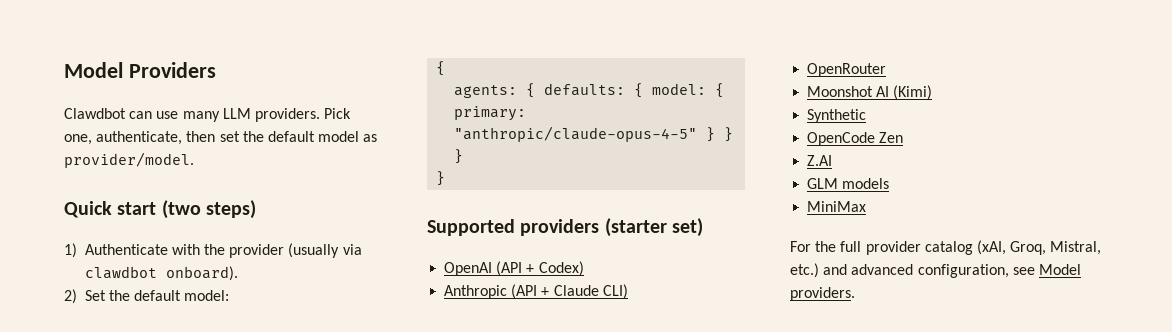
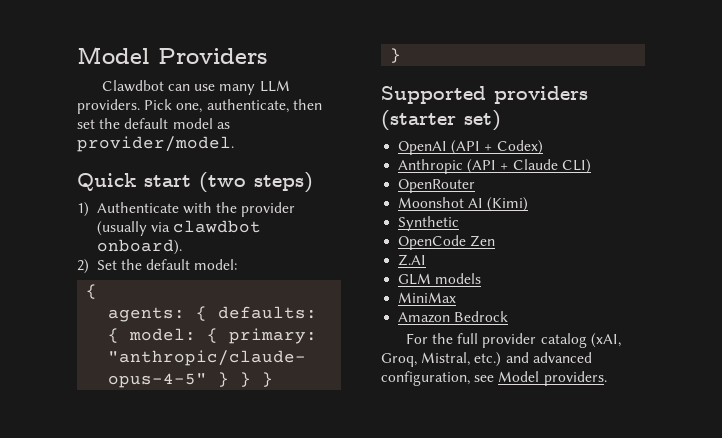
+ Amazon Bedrock

